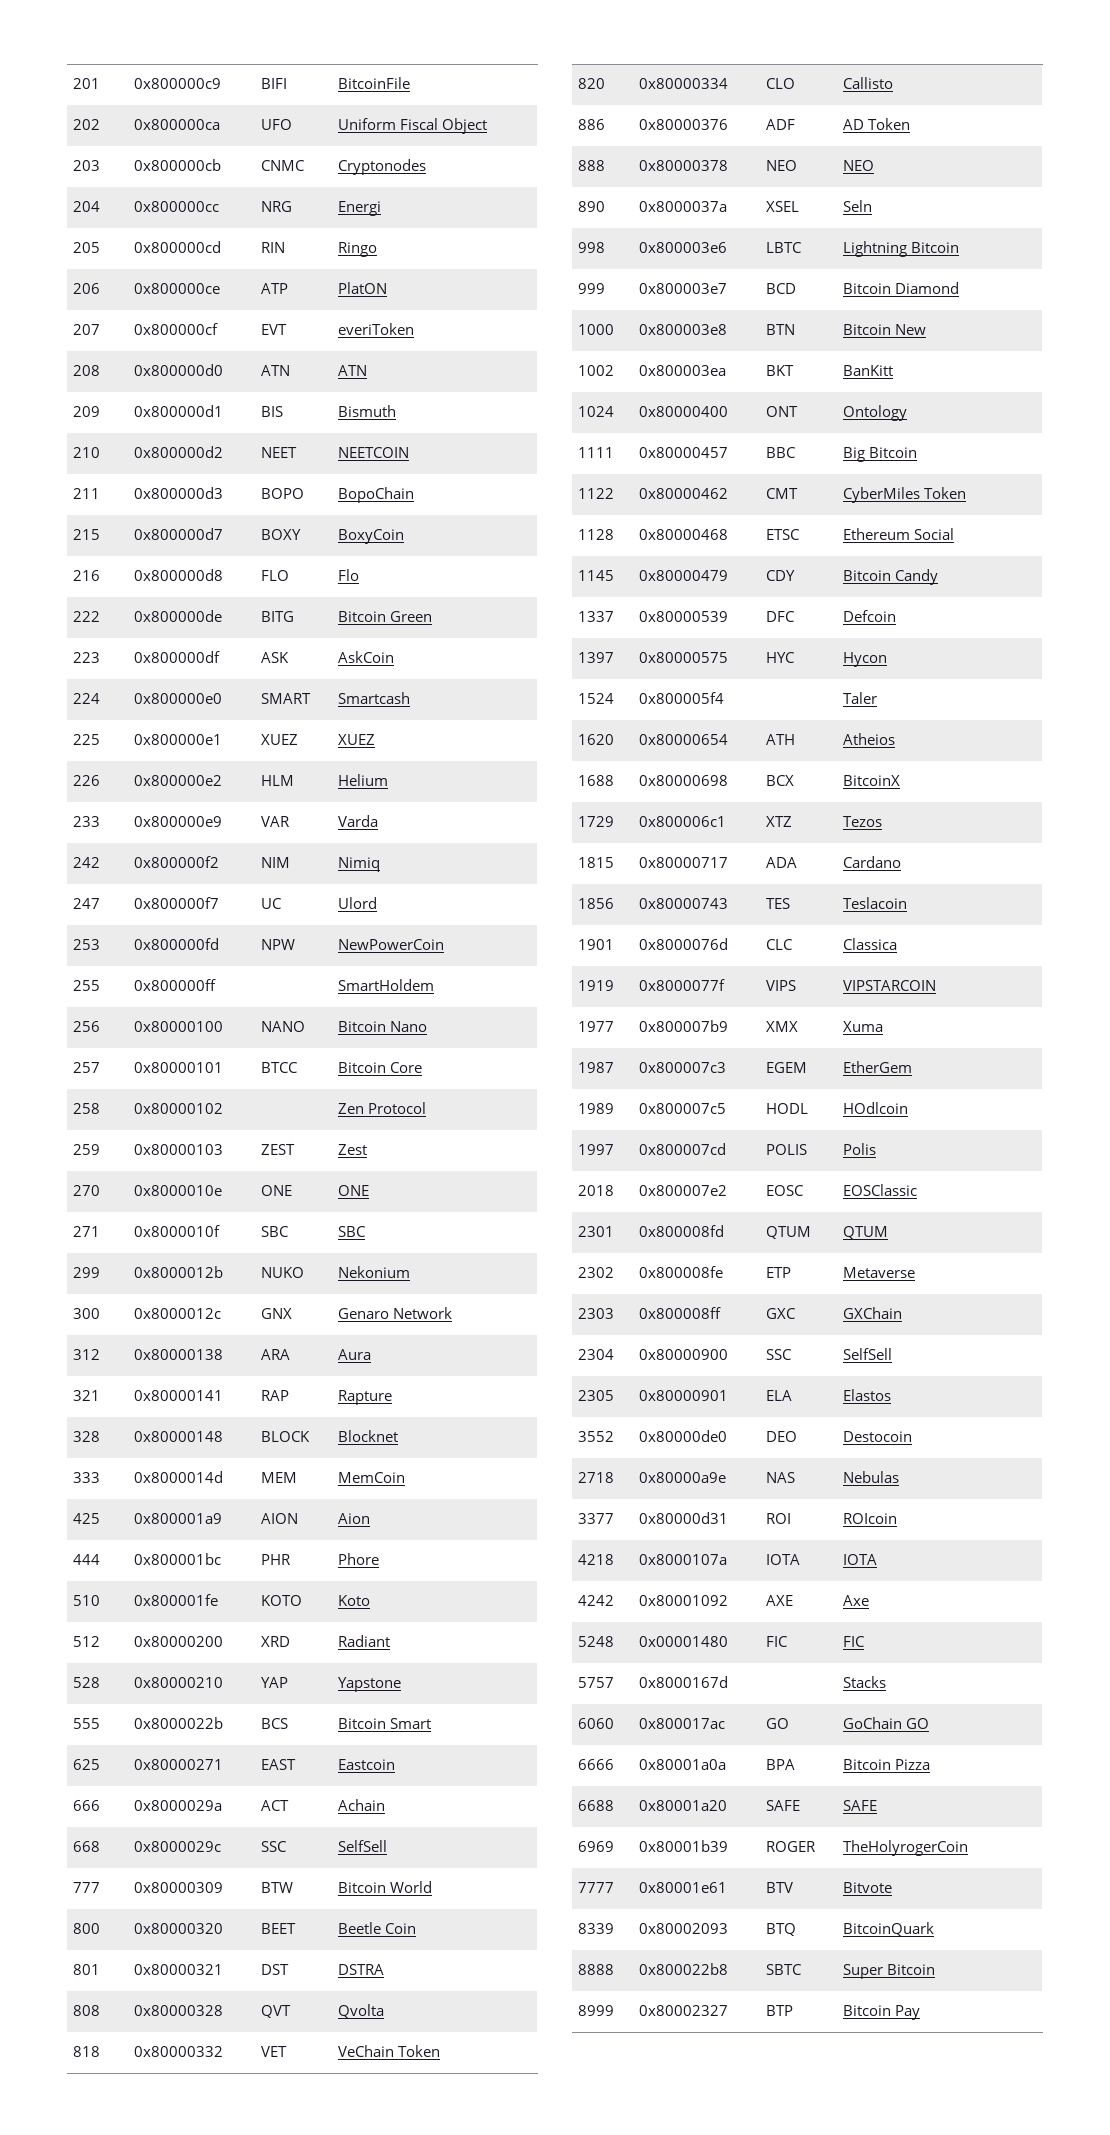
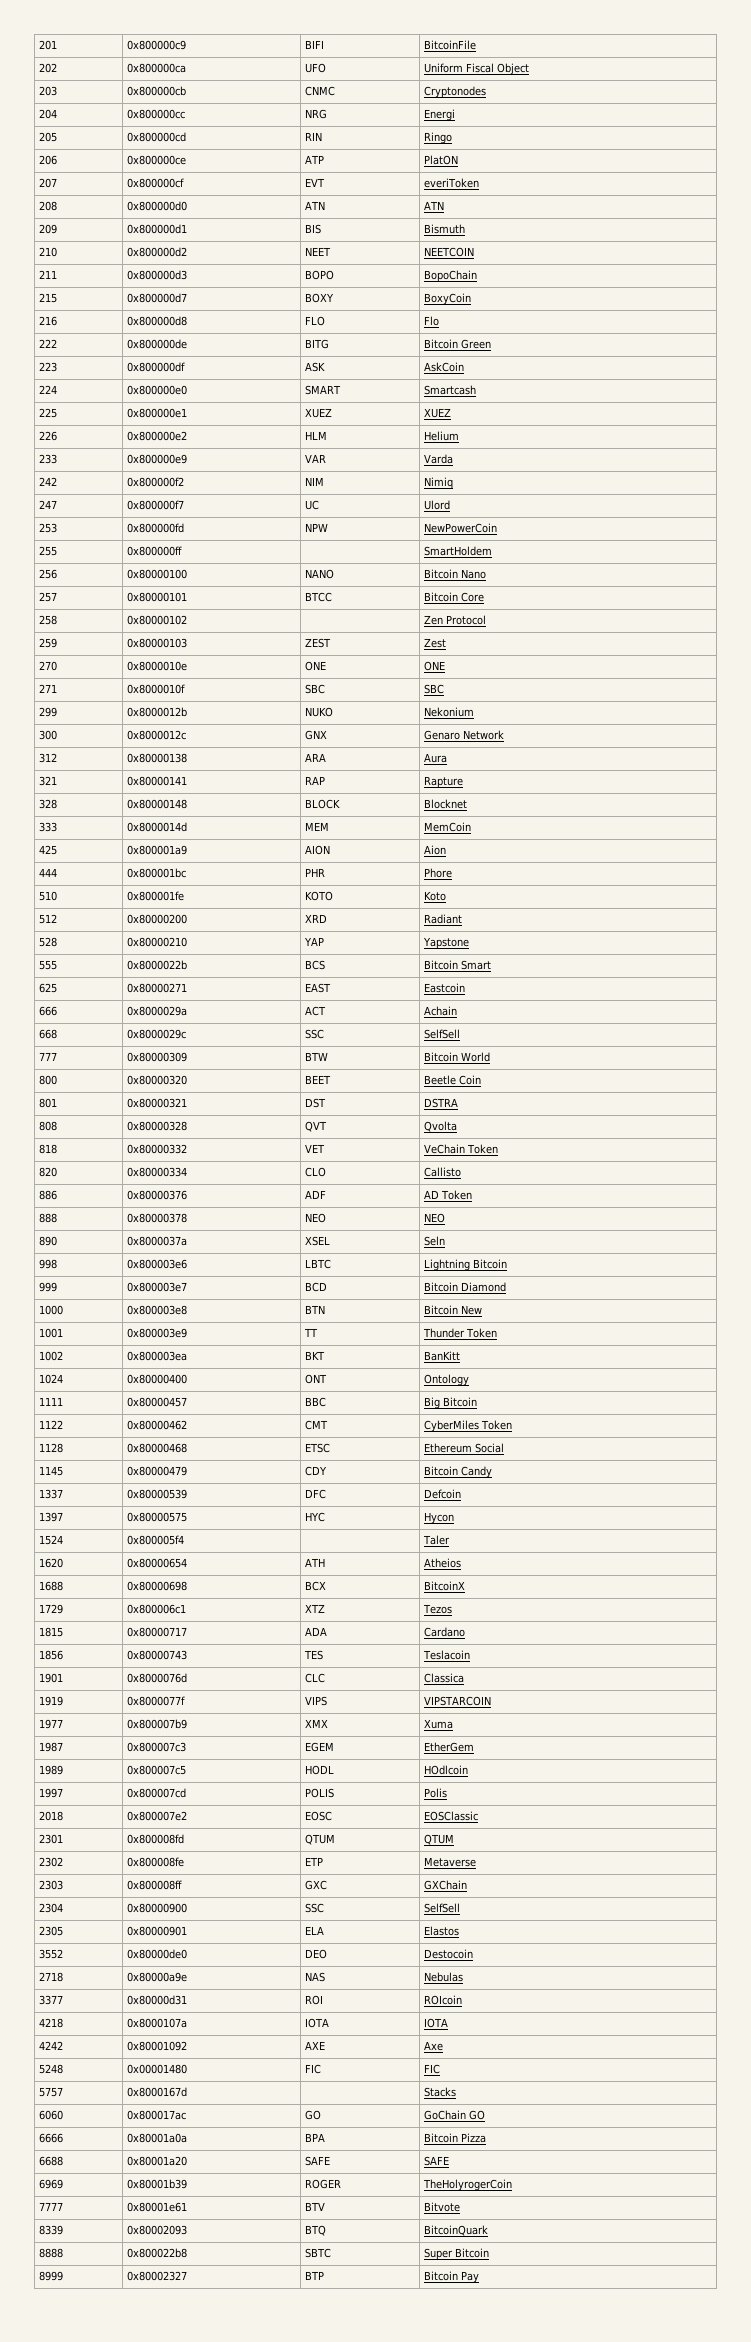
+ 1001 | 0x800003e9 | TT | Thunder Token

